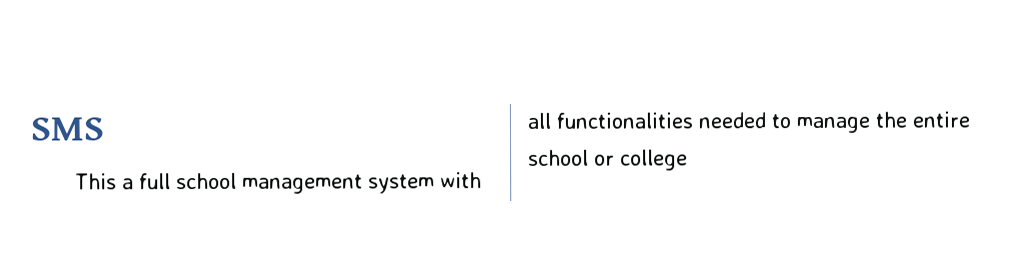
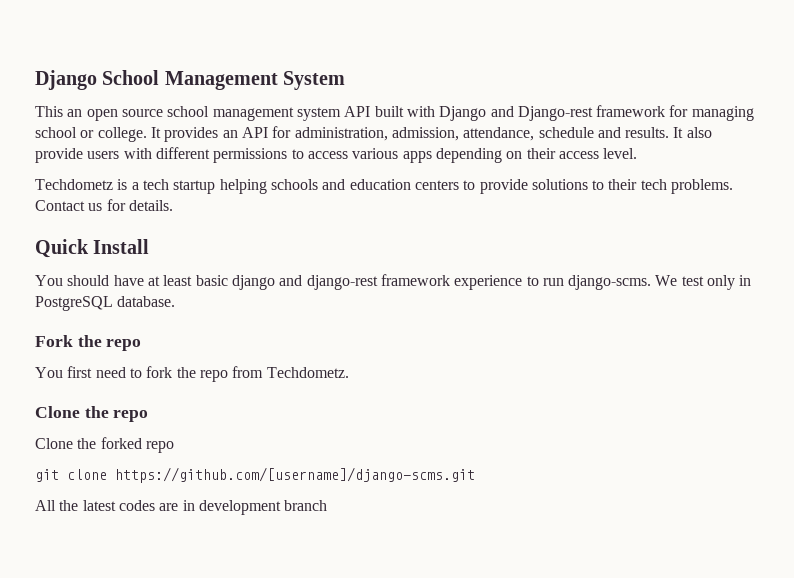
- SMS
- This a full school management system with all functionalities needed to manage the entire school or college
+ Django School Management System
+ This an open source school management system API built with Django and Django-rest framework for managing school or college. It provides an API for administration, admission, attendance, schedule and results. It also provide users with different permissions to access various apps depending on their access level.
+ Techdometz is a tech startup helping schools and education centers to provide solutions to their tech problems. Contact us for details.
+ Quick Install
+ You should have at least basic django and django-rest framework experience to run django-scms. We test only in PostgreSQL database.
+ Fork the repo
+ You first need to fork the repo from Techdometz.
+ Clone the repo
+ Clone the forked repo
+ git clone https://github.com/[username]/django-scms.git
+ All the latest codes are in development branch

